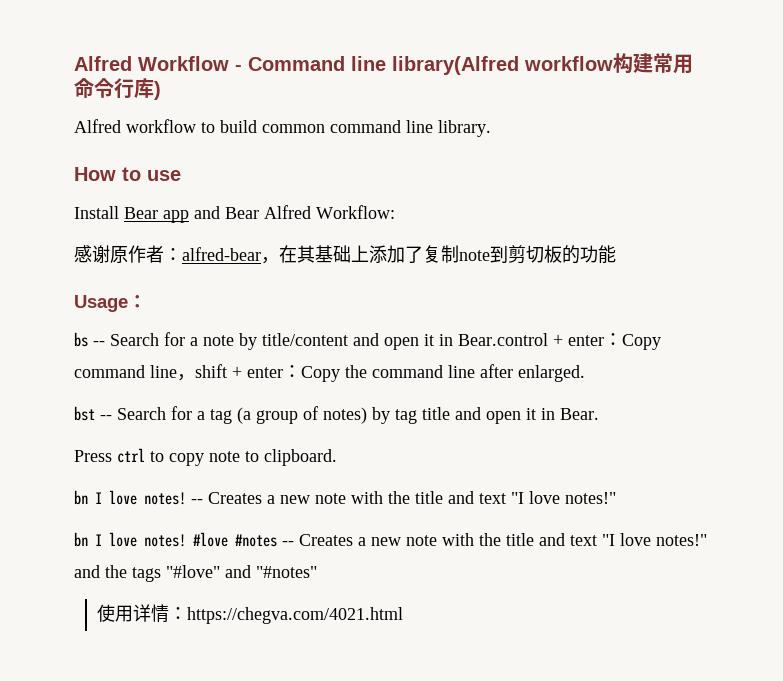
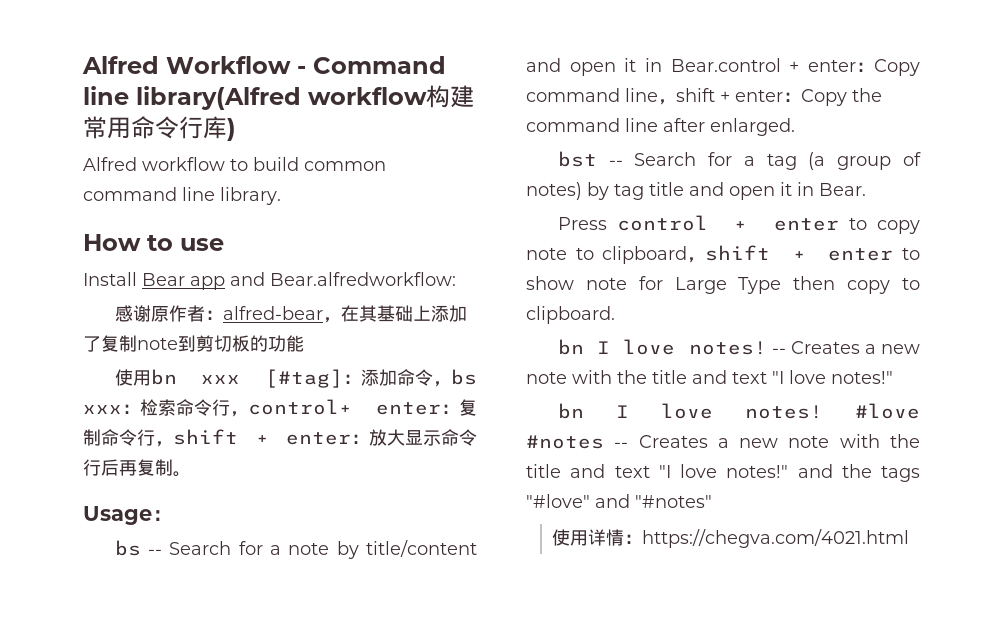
- Install Bear app and Bear Alfred Workflow:
+ Install Bear app and Bear.alfredworkflow:
+ 使用bn xxx [#tag]：添加命令，bs xxx：检索命令行，control+ enter：复制命令行，shift + enter：放大显示命令行后再复制。
- Press ctrl to copy note to clipboard.
+ Press control + enter to copy note to clipboard，shift + enter to show note for Large Type then copy to clipboard.

